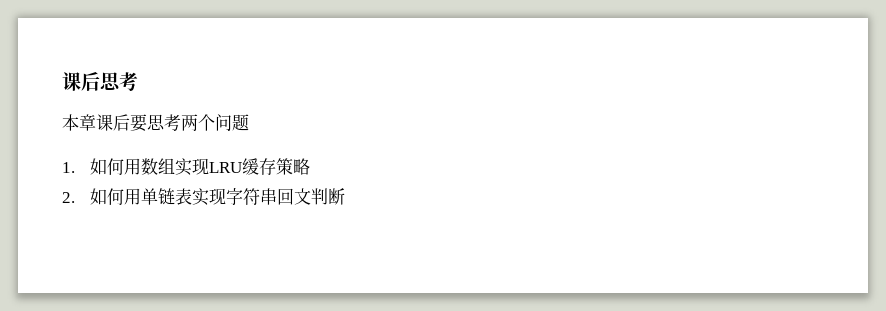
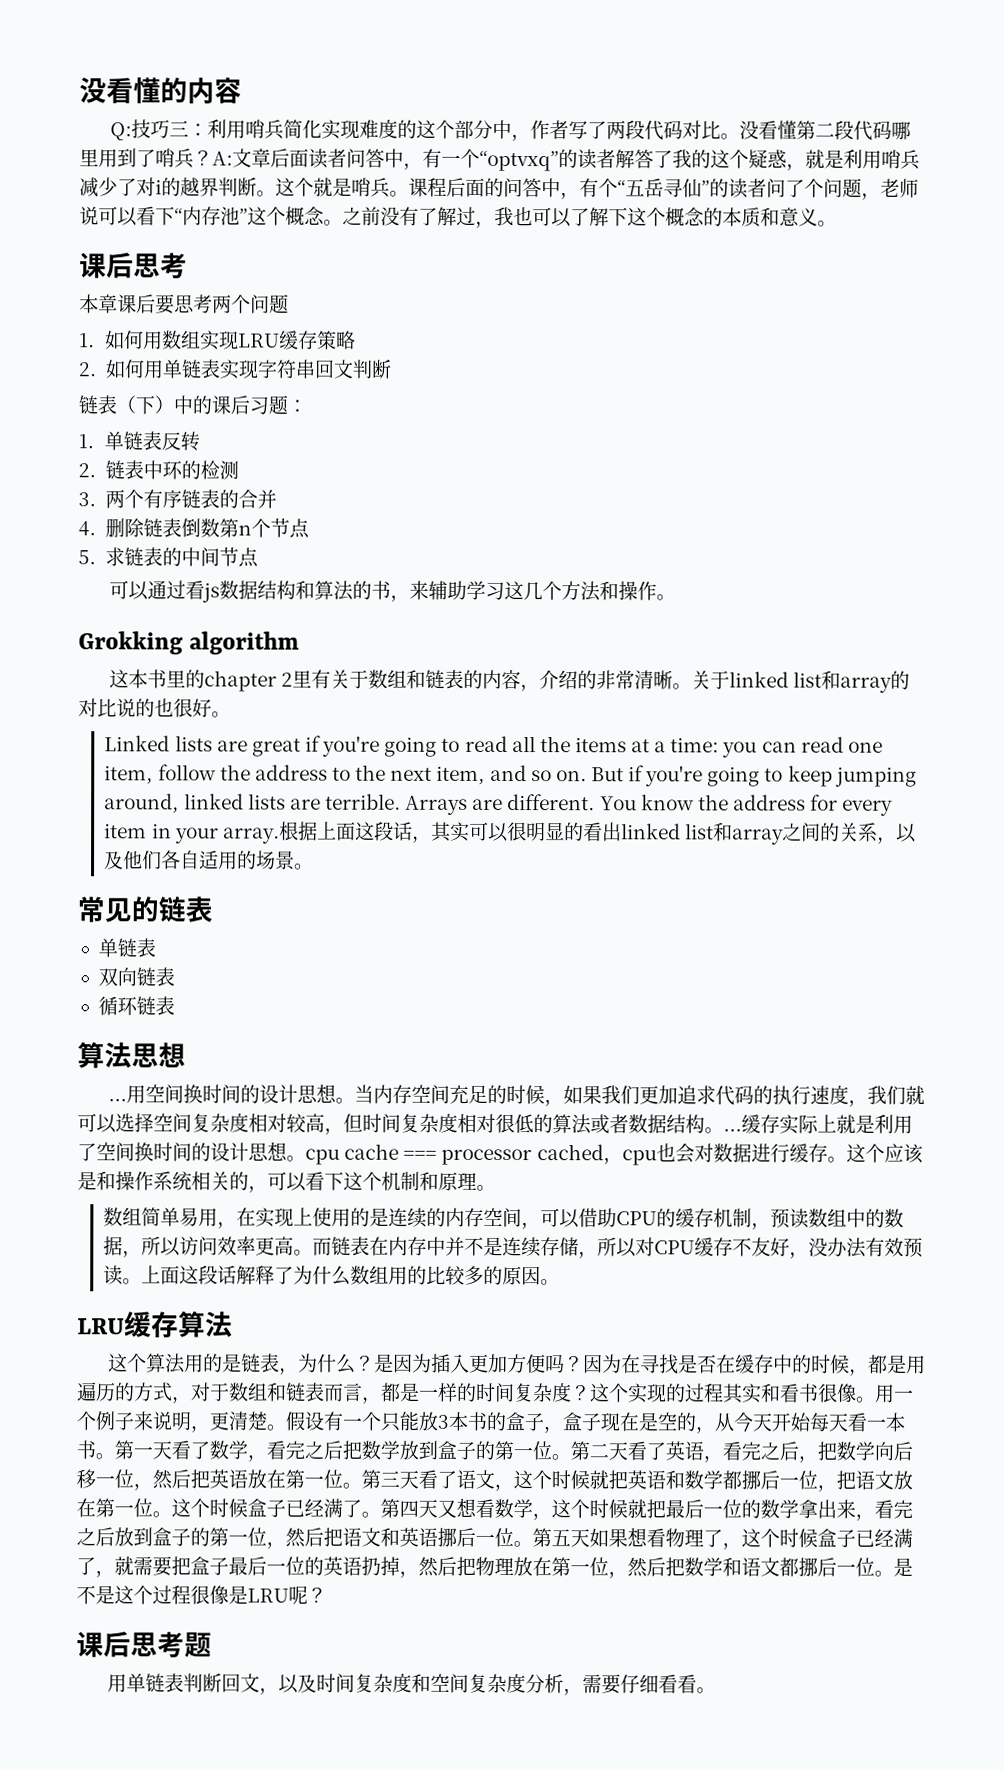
+ 没看懂的内容
+ Q:技巧三：利用哨兵简化实现难度的这个部分中，作者写了两段代码对比。没看懂第二段代码哪里用到了哨兵？A:文章后面读者问答中，有一个“optvxq”的读者解答了我的这个疑惑，就是利用哨兵减少了对i的越界判断。这个就是哨兵。课程后面的问答中，有个“五岳寻仙”的读者问了个问题，老师说可以看下“内存池”这个概念。之前没有了解过，我也可以了解下这个概念的本质和意义。
+ 链表（下）中的课后习题：
+ 1.单链表反转
+ 2.链表中环的检测
+ 3.两个有序链表的合并
+ 4.删除链表倒数第n个节点
+ 5.求链表的中间节点
+ 可以通过看js数据结构和算法的书，来辅助学习这几个方法和操作。
+ Grokking algorithm
+ 这本书里的chapter 2里有关于数组和链表的内容，介绍的非常清晰。关于linked list和array的对比说的也很好。
+ Linked lists are great if you're going to read all the items at a time: you can read one item, follow the address to the next item, and so on. But if you're going to keep jumping around, linked lists are terrible. Arrays are different. You know the address for every item in your array.根据上面这段话，其实可以很明显的看出linked list和array之间的关系，以及他们各自适用的场景。
+ 常见的链表
+ 单链表
+ 双向链表
+ 循环链表
+ 算法思想
+ ...用空间换时间的设计思想。当内存空间充足的时候，如果我们更加追求代码的执行速度，我们就可以选择空间复杂度相对较高，但时间复杂度相对很低的算法或者数据结构。...缓存实际上就是利用了空间换时间的设计思想。cpu cache === processor cached，cpu也会对数据进行缓存。这个应该是和操作系统相关的，可以看下这个机制和原理。
+ 数组简单易用，在实现上使用的是连续的内存空间，可以借助CPU的缓存机制，预读数组中的数据，所以访问效率更高。而链表在内存中并不是连续存储，所以对CPU缓存不友好，没办法有效预读。上面这段话解释了为什么数组用的比较多的原因。
+ LRU缓存算法
+ 这个算法用的是链表，为什么？是因为插入更加方便吗？因为在寻找是否在缓存中的时候，都是用遍历的方式，对于数组和链表而言，都是一样的时间复杂度？这个实现的过程其实和看书很像。用一个例子来说明，更清楚。假设有一个只能放3本书的盒子，盒子现在是空的，从今天开始每天看一本书。第一天看了数学，看完之后把数学放到盒子的第一位。第二天看了英语，看完之后，把数学向后移一位，然后把英语放在第一位。第三天看了语文，这个时候就把英语和数学都挪后一位，把语文放在第一位。这个时候盒子已经满了。第四天又想看数学，这个时候就把最后一位的数学拿出来，看完之后放到盒子的第一位，然后把语文和英语挪后一位。第五天如果想看物理了，这个时候盒子已经满了，就需要把盒子最后一位的英语扔掉，然后把物理放在第一位，然后把数学和语文都挪后一位。是不是这个过程很像是LRU呢？
+ 课后思考题
+ 用单链表判断回文，以及时间复杂度和空间复杂度分析，需要仔细看看。

